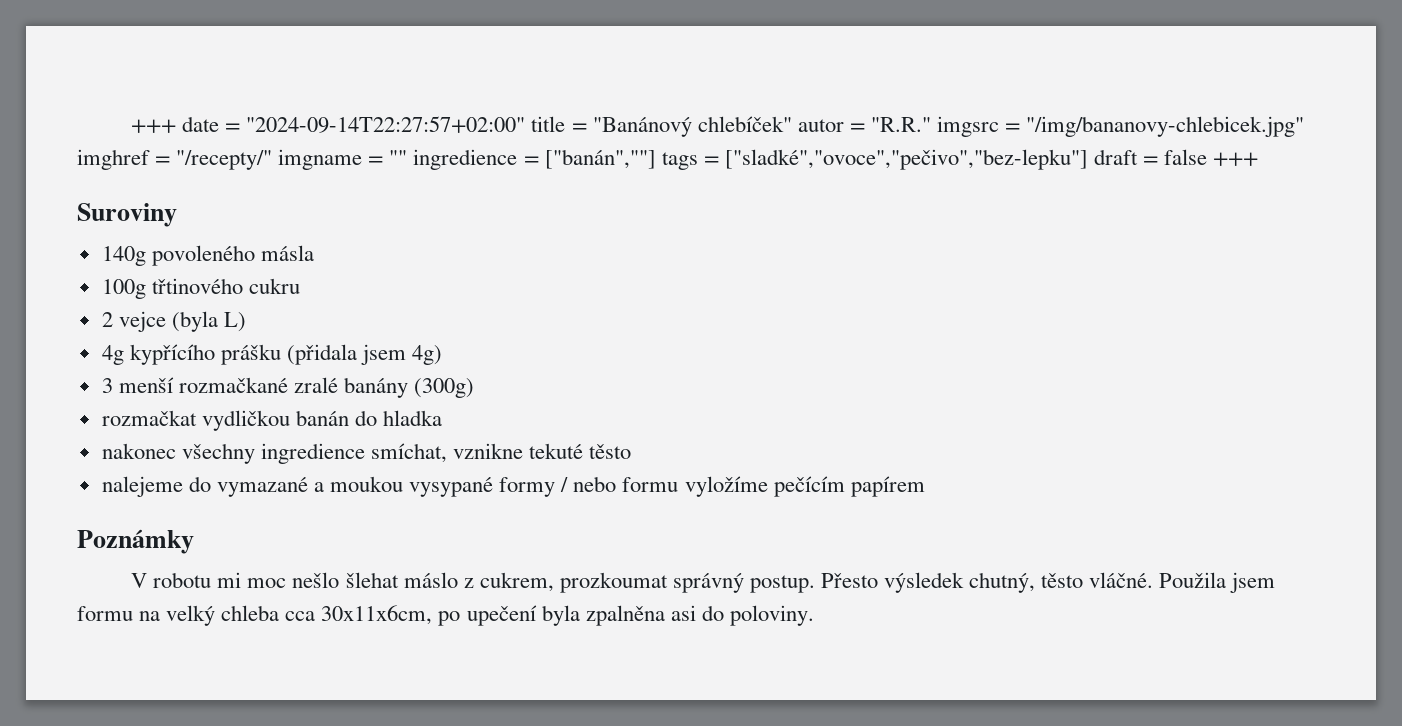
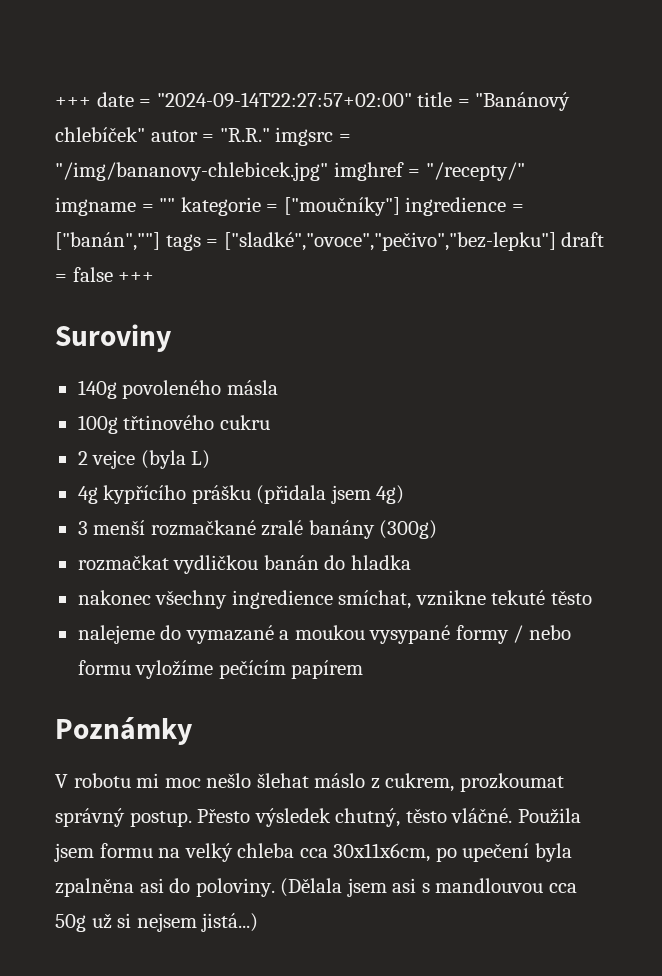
- +++ date = "2024-09-14T22:27:57+02:00" title = "Banánový chlebíček" autor = "R.R." imgsrc = "/img/bananovy-chlebicek.jpg" imghref = "/recepty/" imgname = "" ingredience = ["banán",""] tags = ["sladké","ovoce","pečivo","bez-lepku"] draft = false +++
+ +++ date = "2024-09-14T22:27:57+02:00" title = "Banánový chlebíček" autor = "R.R." imgsrc = "/img/bananovy-chlebicek.jpg" imghref = "/recepty/" imgname = "" kategorie = ["moučníky"] ingredience = ["banán",""] tags = ["sladké","ovoce","pečivo","bez-lepku"] draft = false +++
+ (Dělala jsem asi s mandlouvou cca 50g už si nejsem jistá...)

